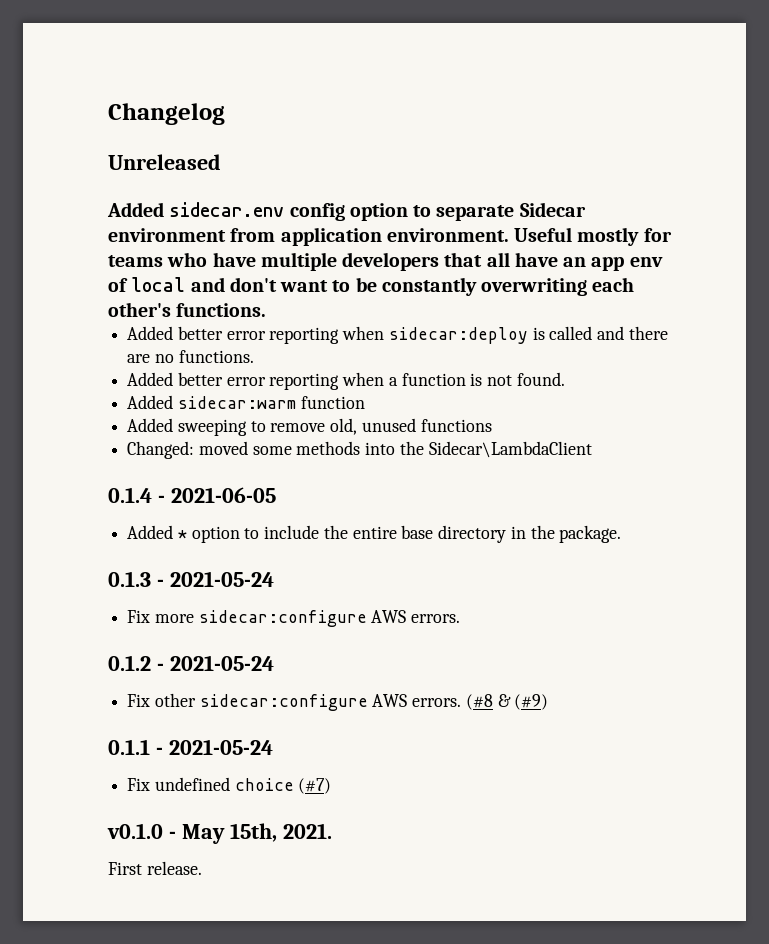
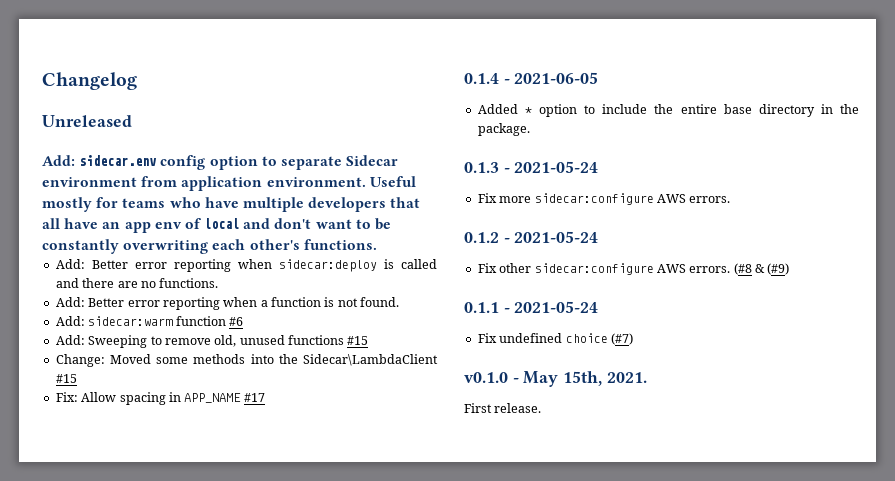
- Added sidecar.env config option to separate Sidecar environment from application environment.
+ Add: sidecar.env config option to separate Sidecar environment from application environment.
- Added better error reporting when sidecar:deploy is called and there are no functions.
+ Add: Better error reporting when sidecar:deploy is called and there are no functions.
- Added better error reporting when a function is not found.
+ Add: Better error reporting when a function is not found.
- Added sidecar:warm function
- Added sweeping to remove old, unused functions
- Changed: moved some methods into the Sidecar\LambdaClient
+ Add: sidecar:warm function #6
+ Add: Sweeping to remove old, unused functions #15
+ Change: Moved some methods into the Sidecar\LambdaClient #15
+ Fix: Allow spacing in APP_NAME #17

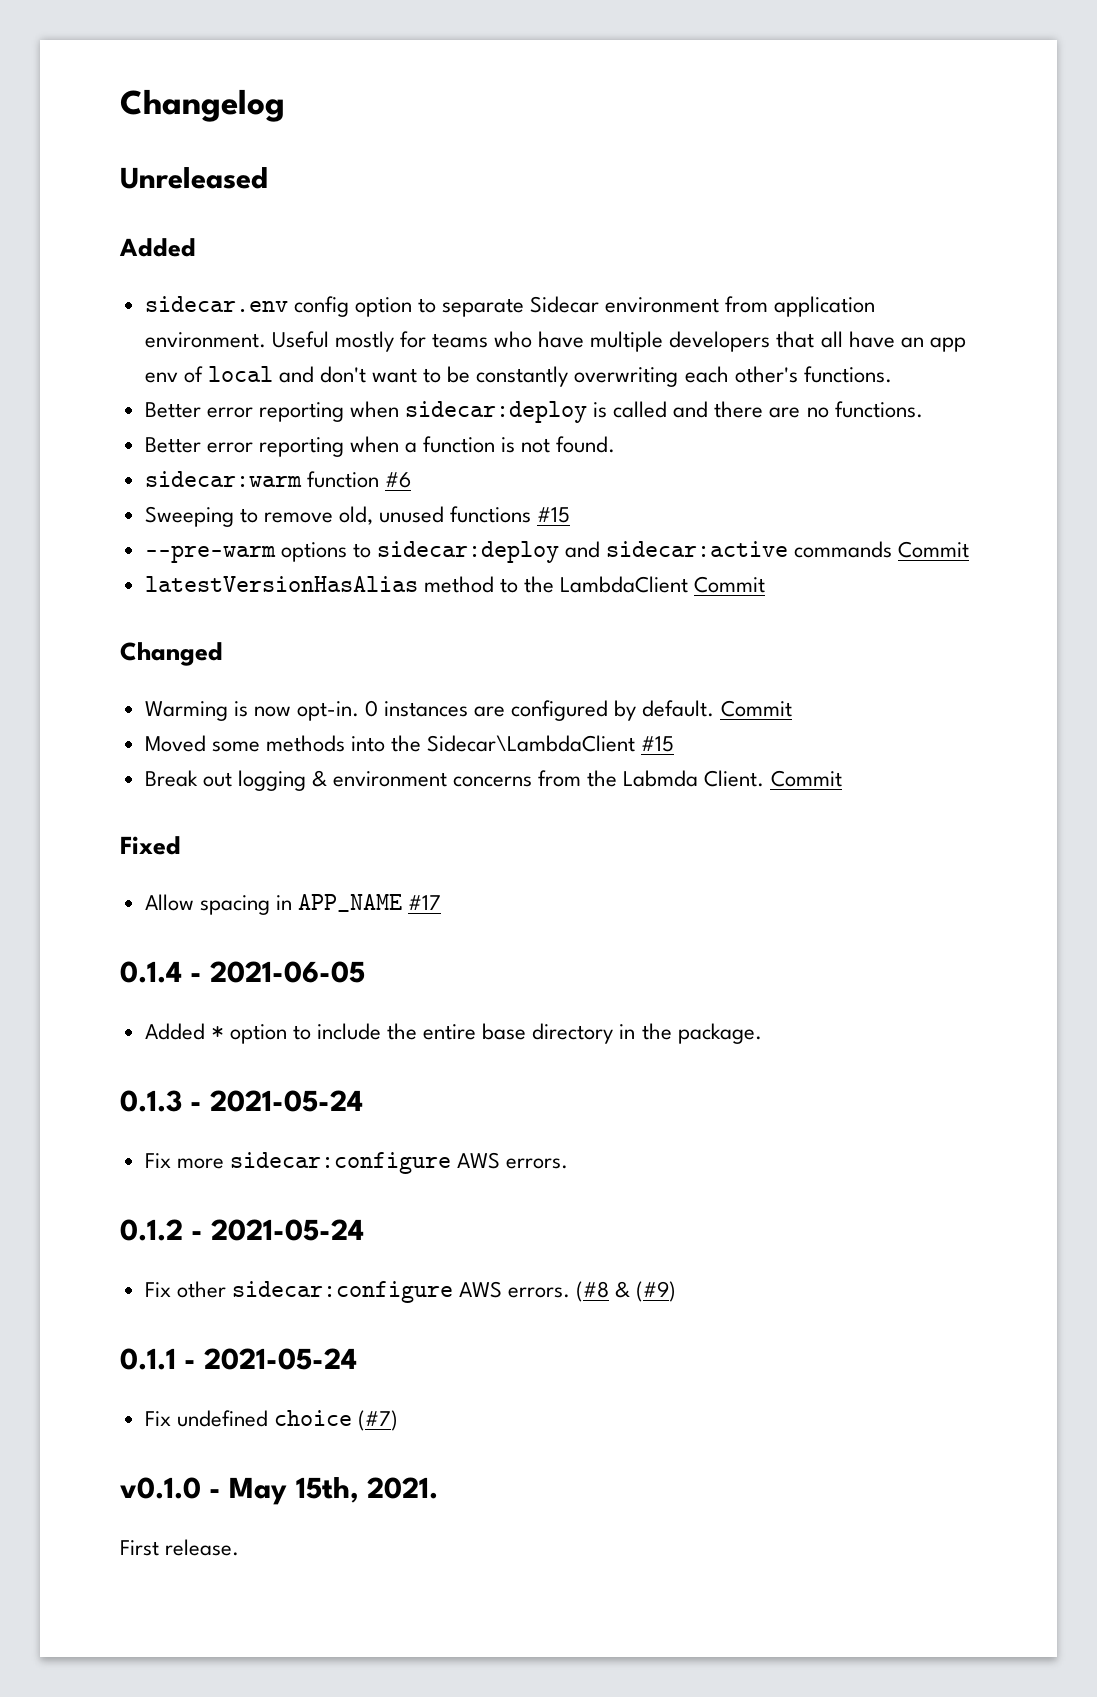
  Unreleased
- Add: sidecar.env config option to separate Sidecar environment from application environment.
+ Added
+ sidecar.env config option to separate Sidecar environment from application environment.
- Add: Better error reporting when sidecar:deploy is called and there are no functions.
+ Better error reporting when sidecar:deploy is called and there are no functions.
- Add: Better error reporting when a function is not found.
+ Better error reporting when a function is not found.
- Add: sidecar:warm function #6
+ sidecar:warm function #6
- Add: Sweeping to remove old, unused functions #15
+ Sweeping to remove old, unused functions #15
- Change: Moved some methods into the Sidecar\LambdaClient #15
+ --pre-warm options to sidecar:deploy and sidecar:active commands Commit
+ latestVersionHasAlias method to the LambdaClient Commit
+ Changed
+ Warming is now opt-in. 0 instances are configured by default. Commit
+ Moved some methods into the Sidecar\LambdaClient #15
- Fix: Allow spacing in APP_NAME #17
+ Break out logging & environment concerns from the Labmda Client. Commit
+ Fixed
+ Allow spacing in APP_NAME #17

